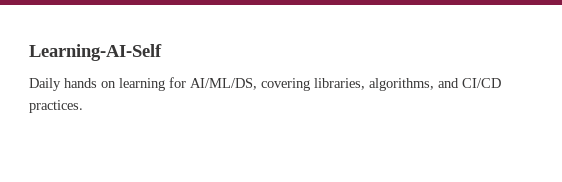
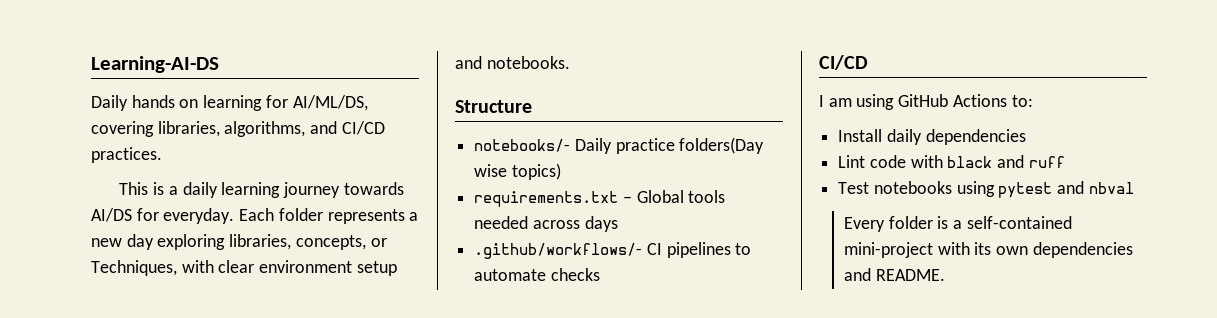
- Learning-AI-Self
+ Learning-AI-DS
+ This is a daily learning journey towards AI/DS for everyday. Each folder represents a new day exploring libraries, concepts, or Techniques, with clear environment setup and notebooks.
+ Structure
+ notebooks/- Daily practice folders(Day wise topics)
+ requirements.txt – Global tools needed across days
+ .github/workflows/- CI pipelines to automate checks
+ CI/CD
+ I am using GitHub Actions to:
+ Install daily dependencies
+ Lint code with black and ruff
+ Test notebooks using pytest and nbval
+ Every folder is a self-contained mini-project with its own dependencies and README.

